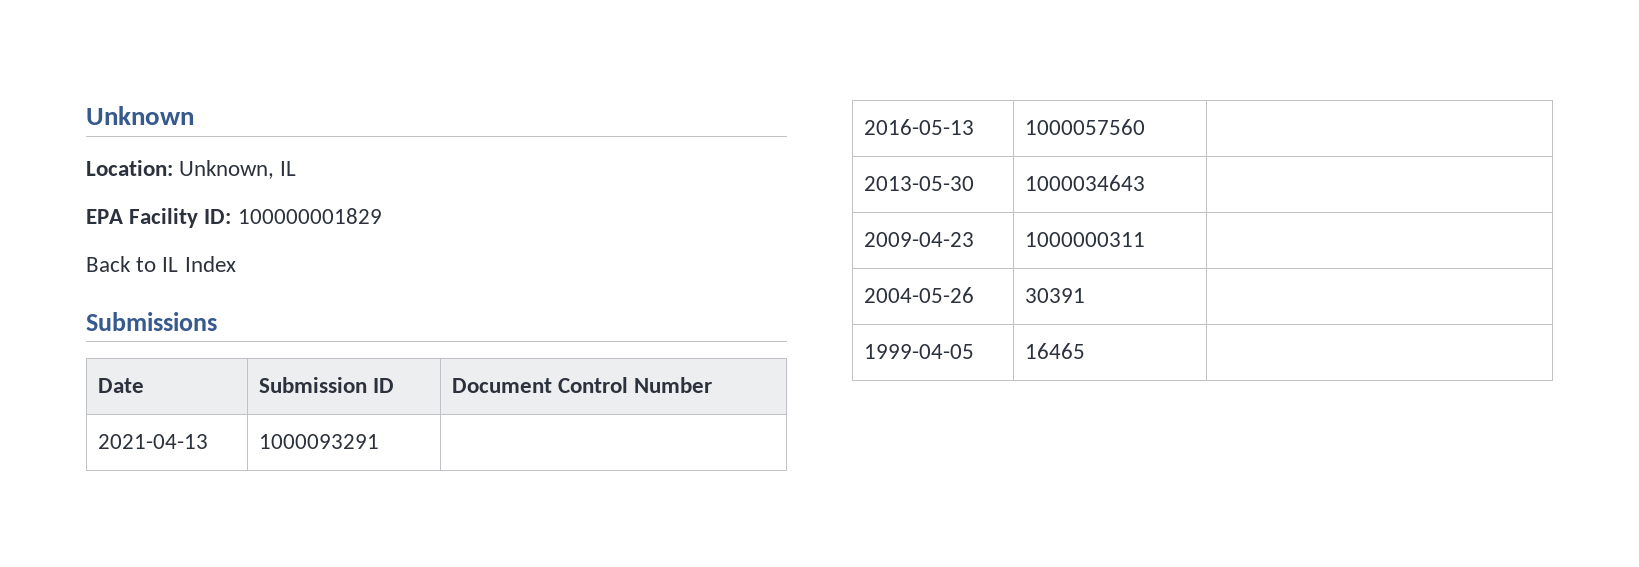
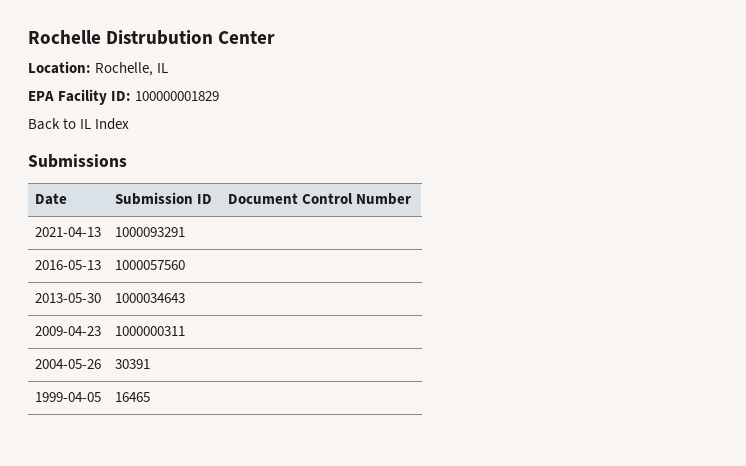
- Unknown
+ Rochelle Distrubution Center
- Location: Unknown, IL
+ Location: Rochelle, IL

